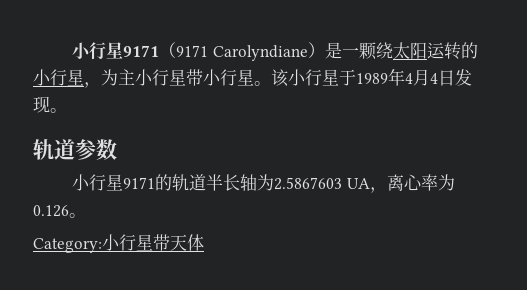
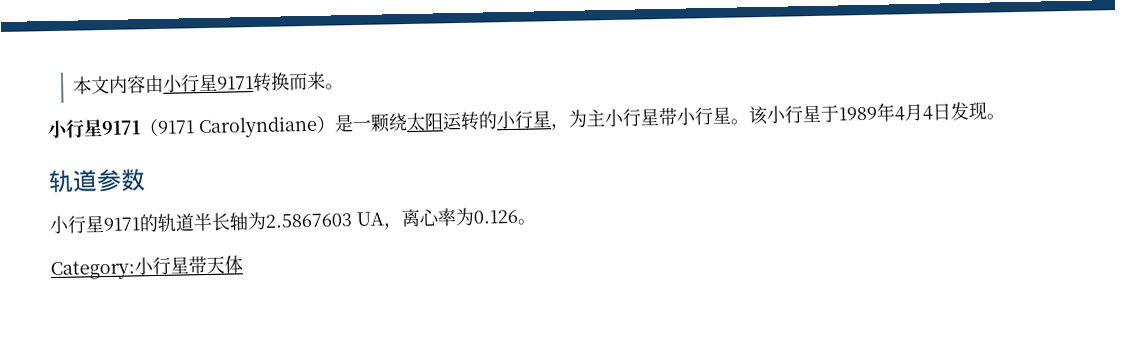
+ 本文内容由小行星9171转换而来。

